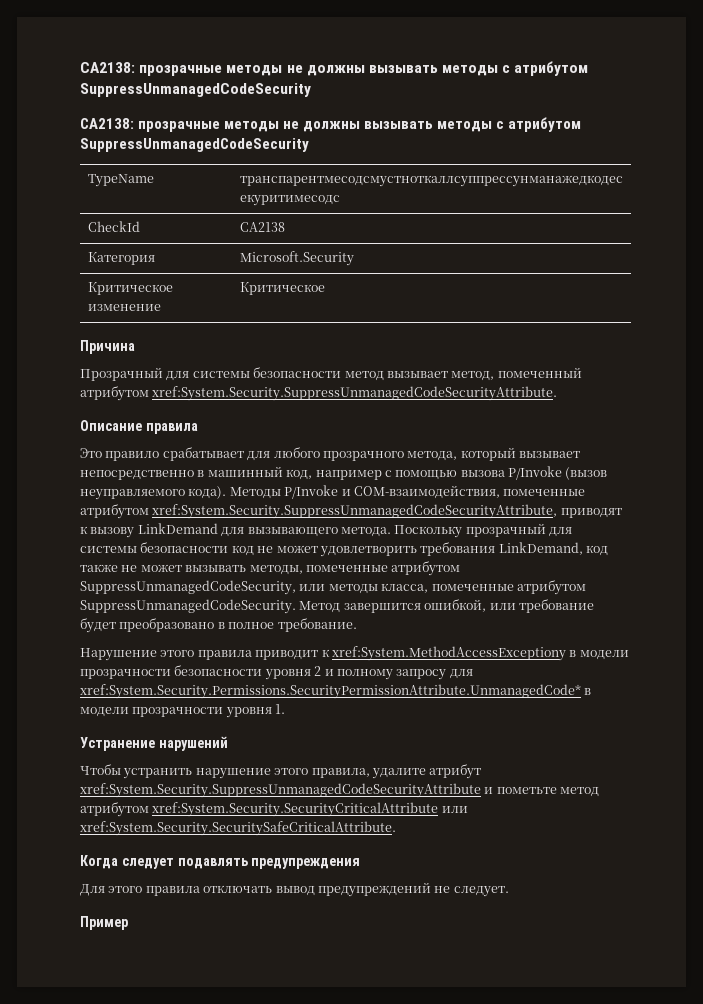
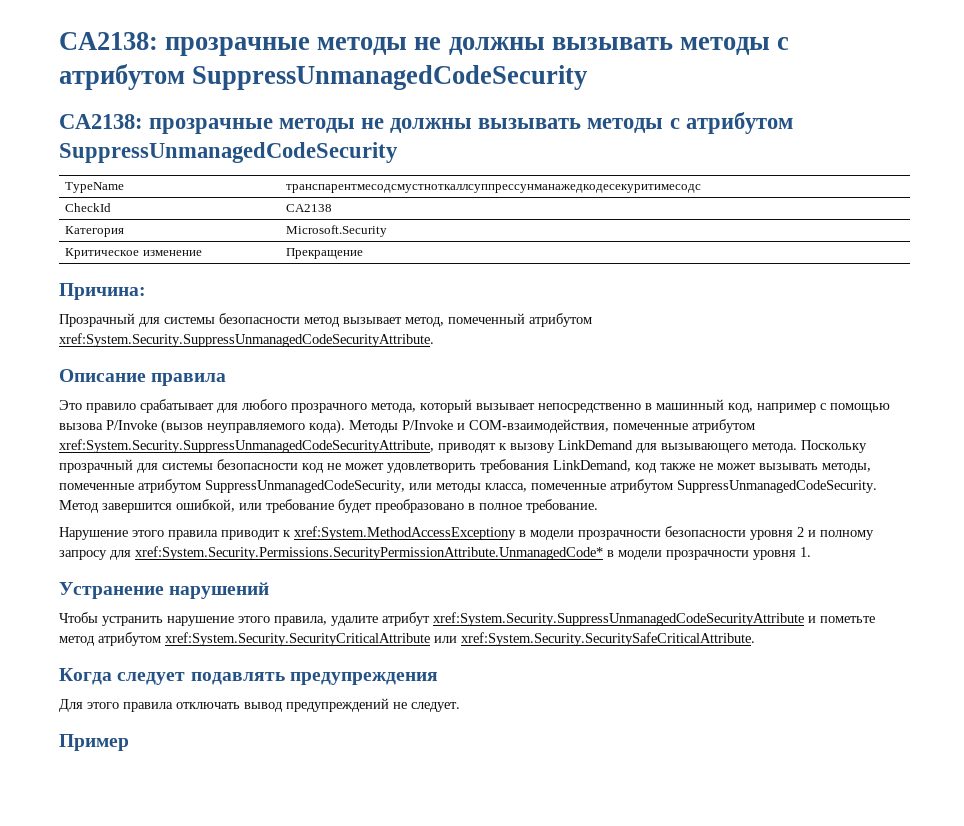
- Критическое изменение | Критическое
- Причина
+ Критическое изменение | Прекращение
+ Причина:

